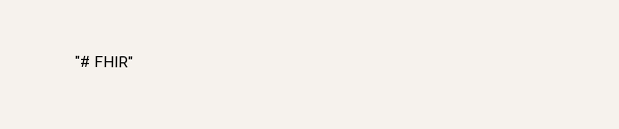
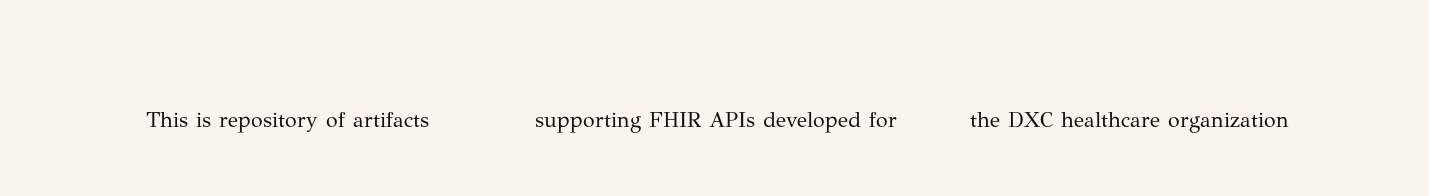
- "# FHIR"
+ This is repository of artifacts supporting FHIR APIs developed for the DXC healthcare organization

